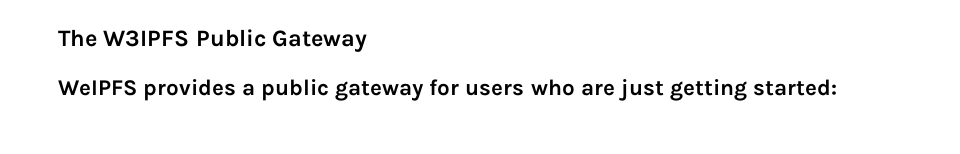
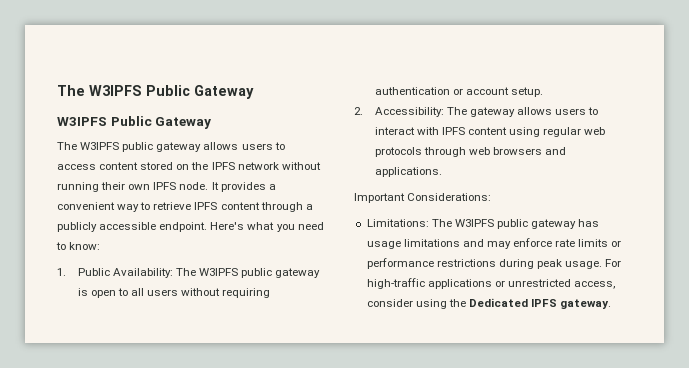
  The W3IPFS Public Gateway
- WeIPFS provides a public gateway for users who are just getting started:
+ W3IPFS Public Gateway
+ The W3IPFS public gateway allows users to access content stored on the IPFS network without running their own IPFS node. It provides a convenient way to retrieve IPFS content through a publicly accessible endpoint. Here's what you need to know:
+ 1. Public Availability: The W3IPFS public gateway is open to all users without requiring authentication or account setup.
+ 2. Accessibility: The gateway allows users to interact with IPFS content using regular web protocols through web browsers and applications.
+ Important Considerations:
+ Limitations: The W3IPFS public gateway has usage limitations and may enforce rate limits or performance restrictions during peak usage. For high-traffic applications or unrestricted access, consider using the Dedicated IPFS gateway.

